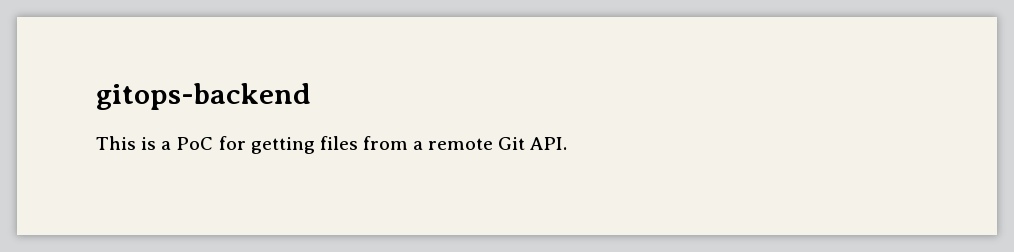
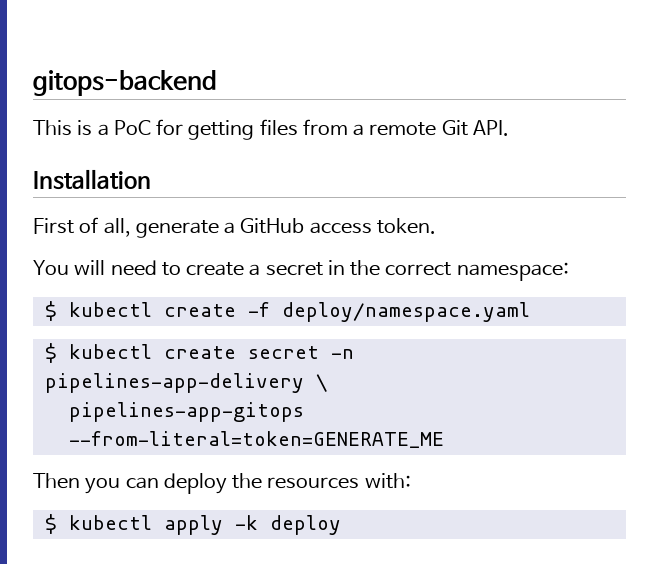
+ Installation
+ First of all, generate a GitHub access token.
+ You will need to create a secret in the correct namespace:
+ $ kubectl create -f deploy/namespace.yaml
+ $ kubectl create secret -n pipelines-app-delivery \
+ pipelines-app-gitops --from-literal=token=GENERATE_ME
+ Then you can deploy the resources with:
+ $ kubectl apply -k deploy

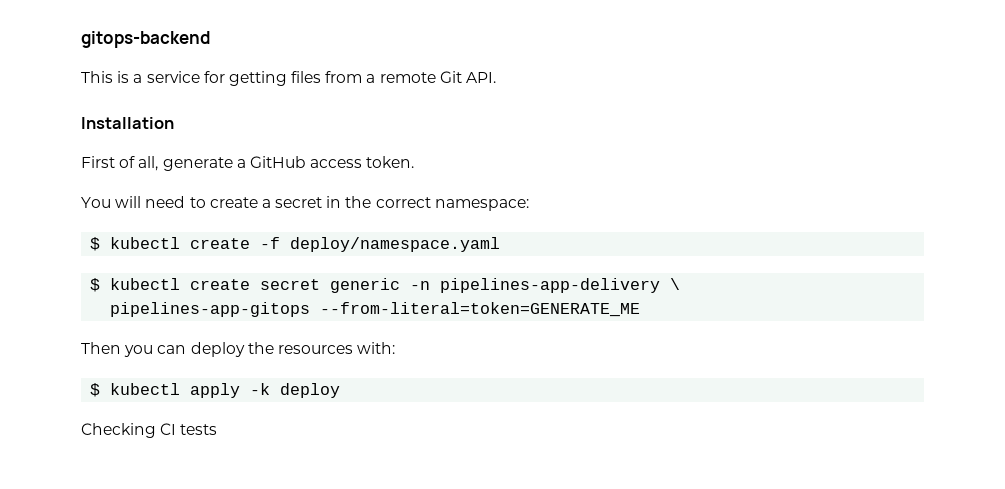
- This is a PoC for getting files from a remote Git API.
+ This is a service for getting files from a remote Git API.
- $ kubectl create secret -n pipelines-app-delivery \
+ $ kubectl create secret generic -n pipelines-app-delivery \
+ Checking CI tests

